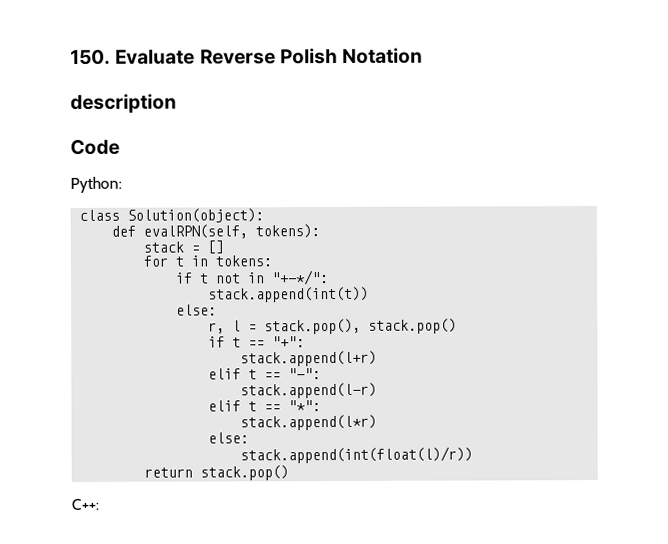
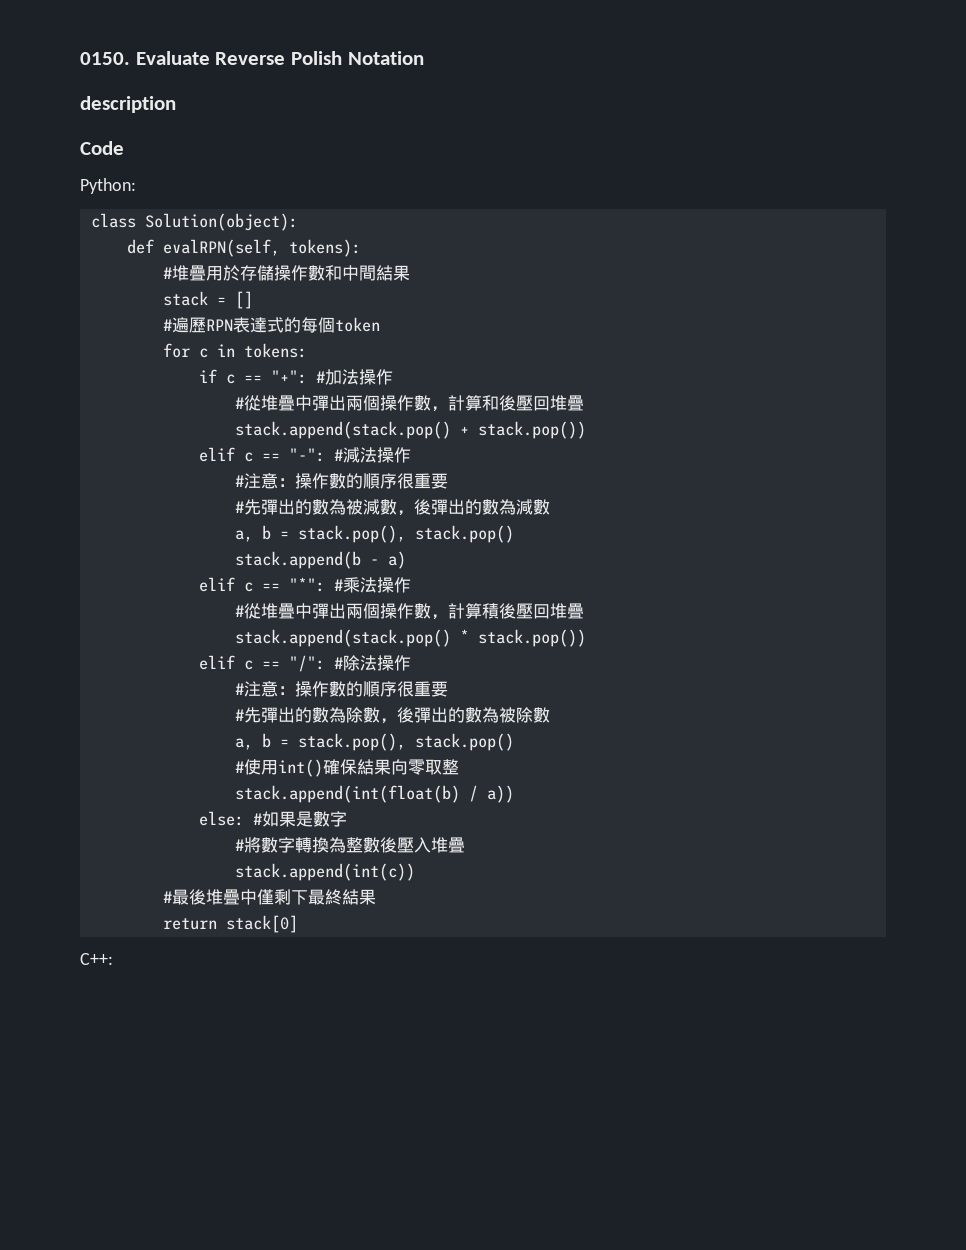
- 150. Evaluate Reverse Polish Notation
+ 0150. Evaluate Reverse Polish Notation
+ #堆疊用於存儲操作數和中間結果
  stack = []
+ #遍歷RPN表達式的每個token
- for t in tokens:
+ for c in tokens:
- if t not in "+-*/":
- stack.append(int(t))
- else:
- r, l = stack.pop(), stack.pop()
- if t == "+":
- stack.append(l+r)
- elif t == "-":
- stack.append(l-r)
- elif t == "*":
- stack.append(l*r)
- else:
- stack.append(int(float(l)/r))
+ if c == "+": #加法操作
+ #從堆疊中彈出兩個操作數，計算和後壓回堆疊
+ stack.append(stack.pop() + stack.pop())
+ elif c == "-": #減法操作
+ #注意：操作數的順序很重要
+ #先彈出的數為被減數，後彈出的數為減數
+ a, b = stack.pop(), stack.pop()
+ stack.append(b - a)
+ elif c == "*": #乘法操作
+ #從堆疊中彈出兩個操作數，計算積後壓回堆疊
+ stack.append(stack.pop() * stack.pop())
+ elif c == "/": #除法操作
+ #注意：操作數的順序很重要
+ #先彈出的數為除數，後彈出的數為被除數
+ a, b = stack.pop(), stack.pop()
+ #使用int()確保結果向零取整
+ stack.append(int(float(b) / a))
+ else: #如果是數字
+ #將數字轉換為整數後壓入堆疊
+ stack.append(int(c))
+ #最後堆疊中僅剩下最終結果
- return stack.pop()
+ return stack[0]

